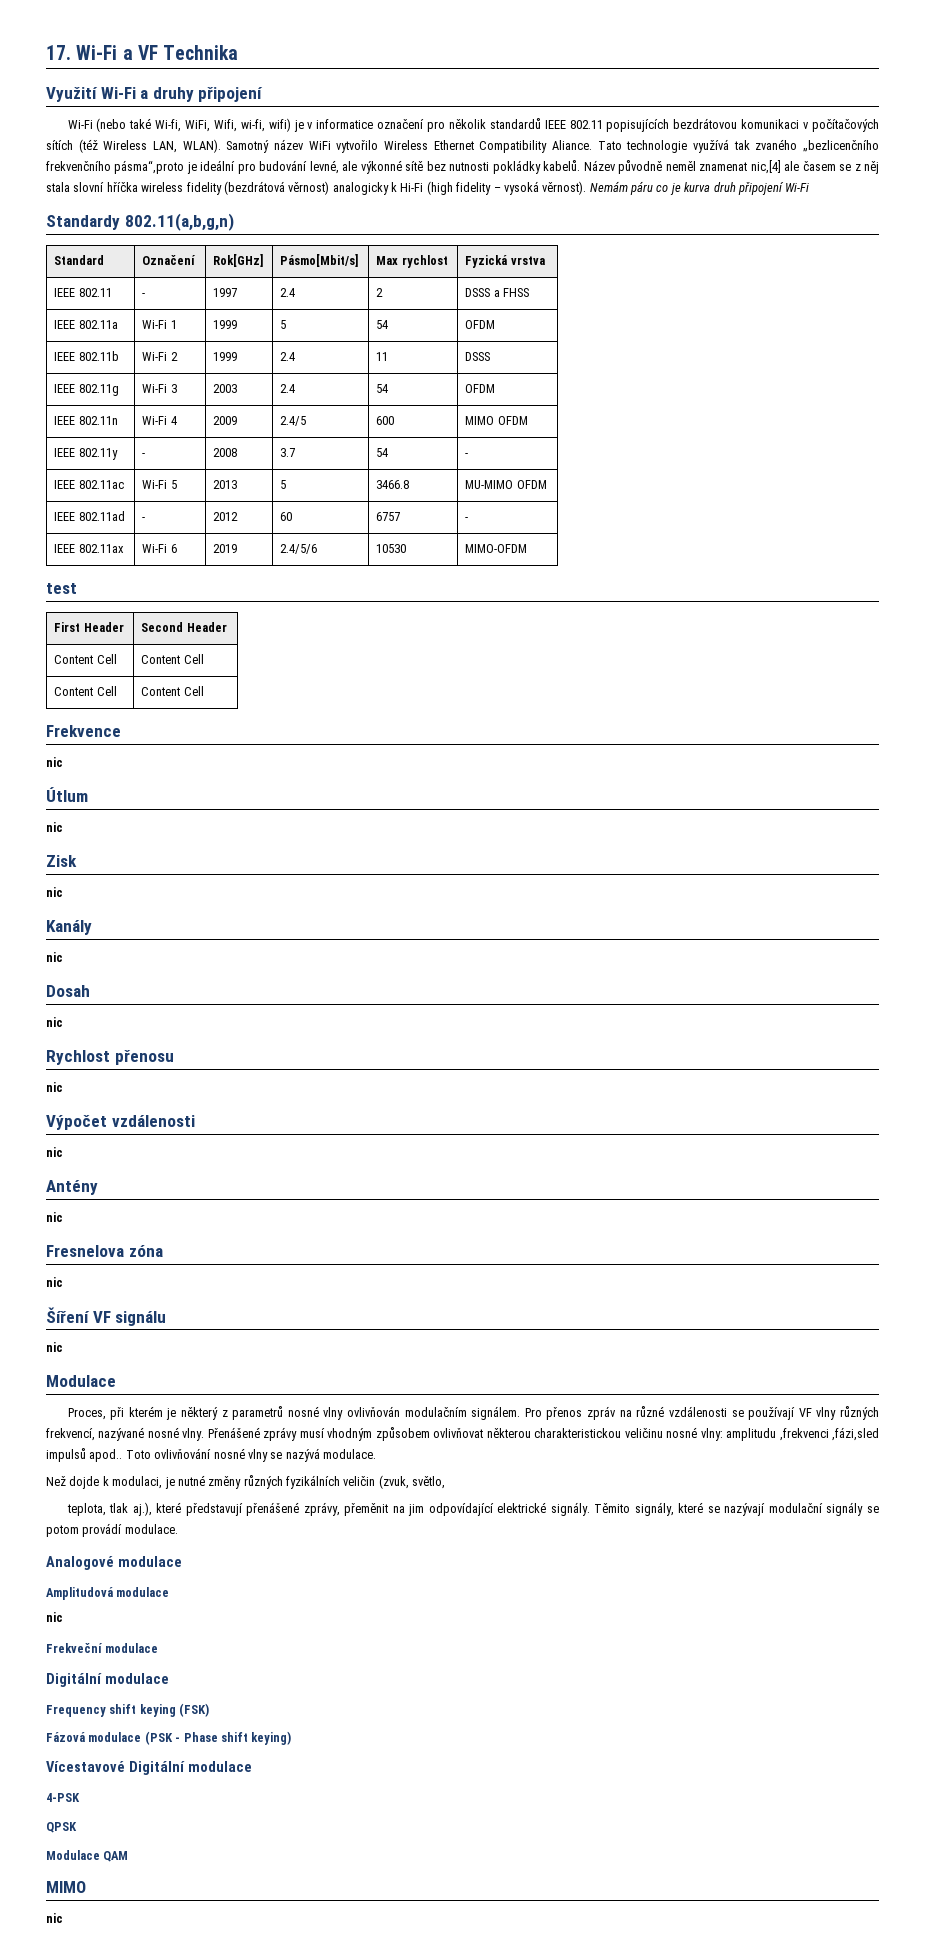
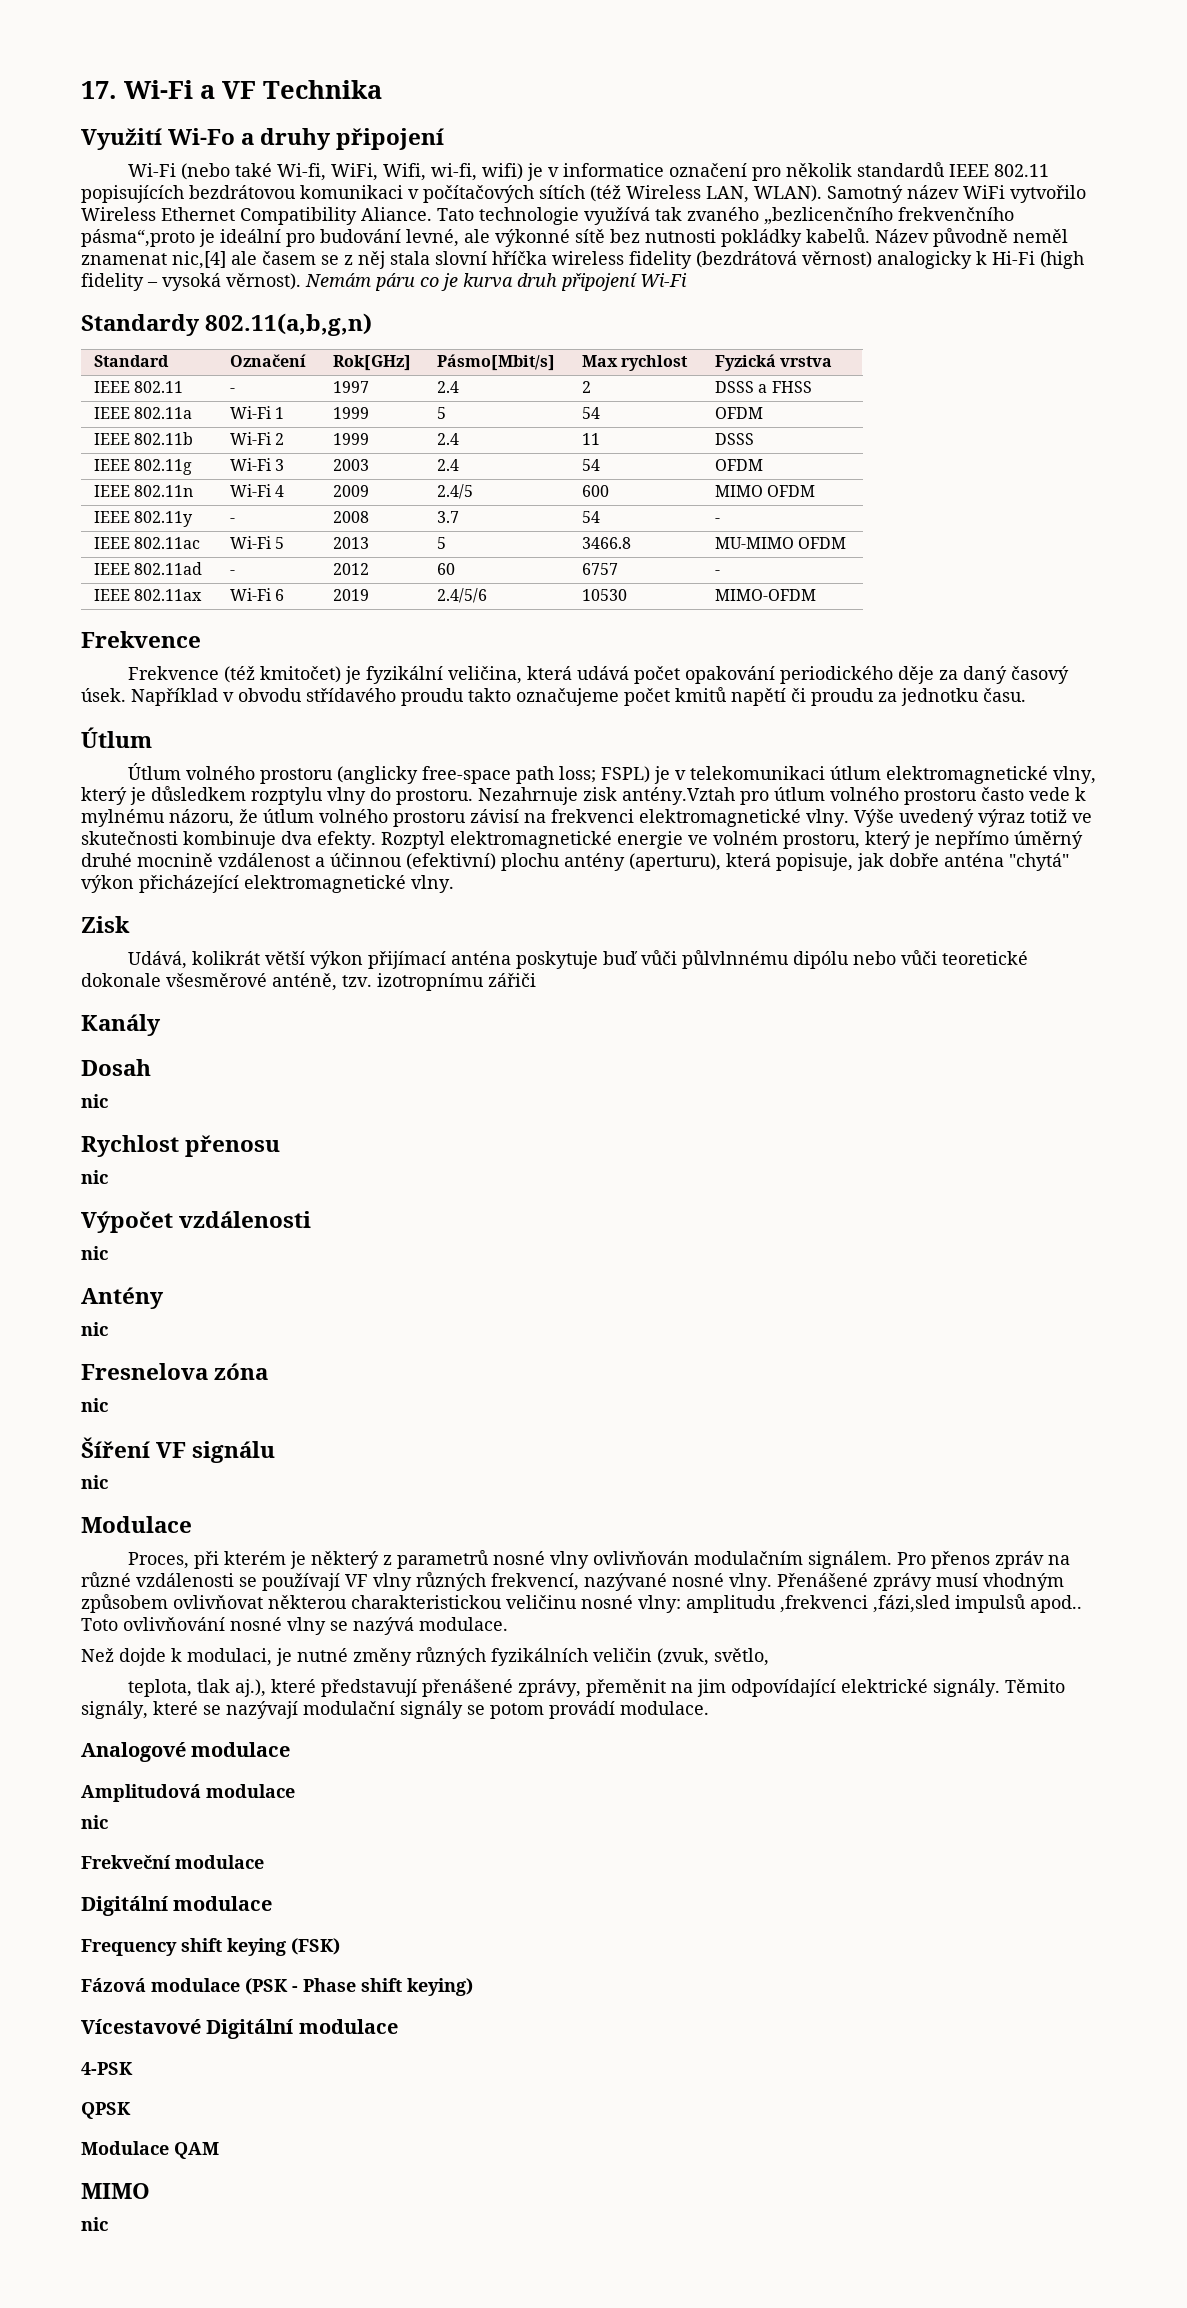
- Využití Wi-Fi a druhy připojení
+ Využití Wi-Fo a druhy připojení
  IEEE 802.11ax | Wi-Fi 6 | 2019 | 2.4/5/6 | 10530 | MIMO-OFDM
- test
- First Header | Second Header
- Content Cell | Content Cell
- Content Cell | Content Cell
  Frekvence
- nic
+ Frekvence (též kmitočet) je fyzikální veličina, která udává počet opakování periodického děje za daný časový úsek. Například v obvodu střídavého proudu takto označujeme počet kmitů napětí či proudu za jednotku času.
  Útlum
- nic
+ Útlum volného prostoru (anglicky free-space path loss; FSPL) je v telekomunikaci útlum elektromagnetické vlny, který je důsledkem rozptylu vlny do prostoru. Nezahrnuje zisk antény.Vztah pro útlum volného prostoru často vede k mylnému názoru, že útlum volného prostoru závisí na frekvenci elektromagnetické vlny. Výše uvedený výraz totiž ve skutečnosti kombinuje dva efekty. Rozptyl elektromagnetické energie ve volném prostoru, který je nepřímo úměrný druhé mocnině vzdálenost a účinnou (efektivní) plochu antény (aperturu), která popisuje, jak dobře anténa "chytá" výkon přicházející elektromagnetické vlny.
  Zisk
- nic
+ Udává, kolikrát větší výkon přijímací anténa poskytuje buď vůči půlvlnnému dipólu nebo vůči teoretické dokonale všesměrové anténě, tzv. izotropnímu zářiči
  Kanály
- nic

